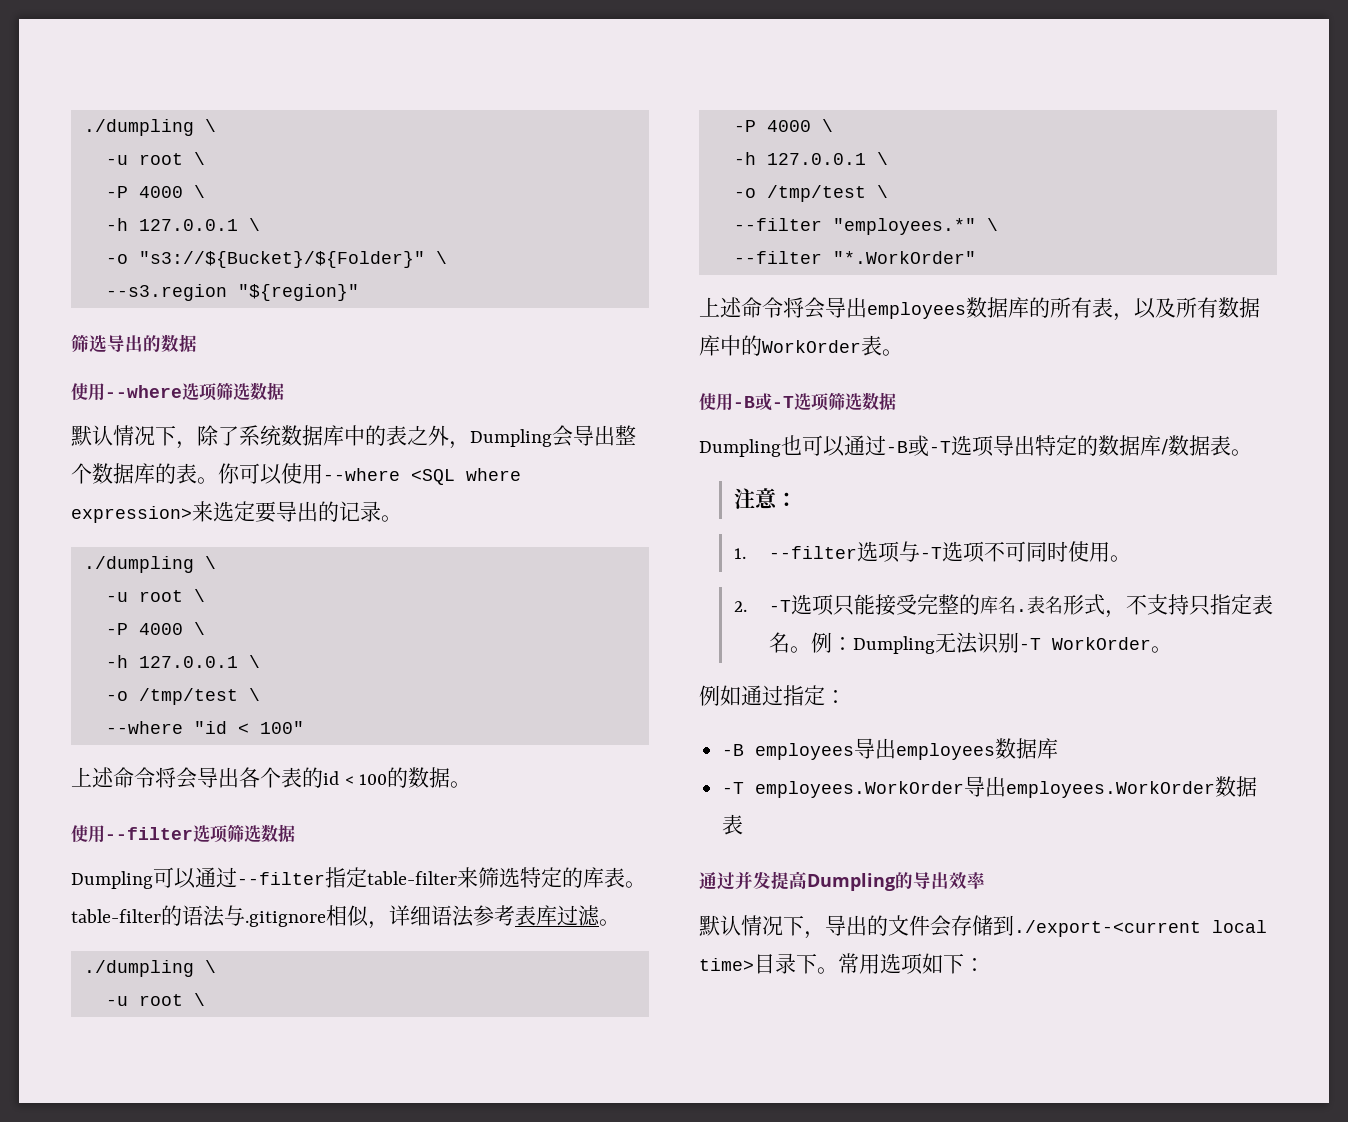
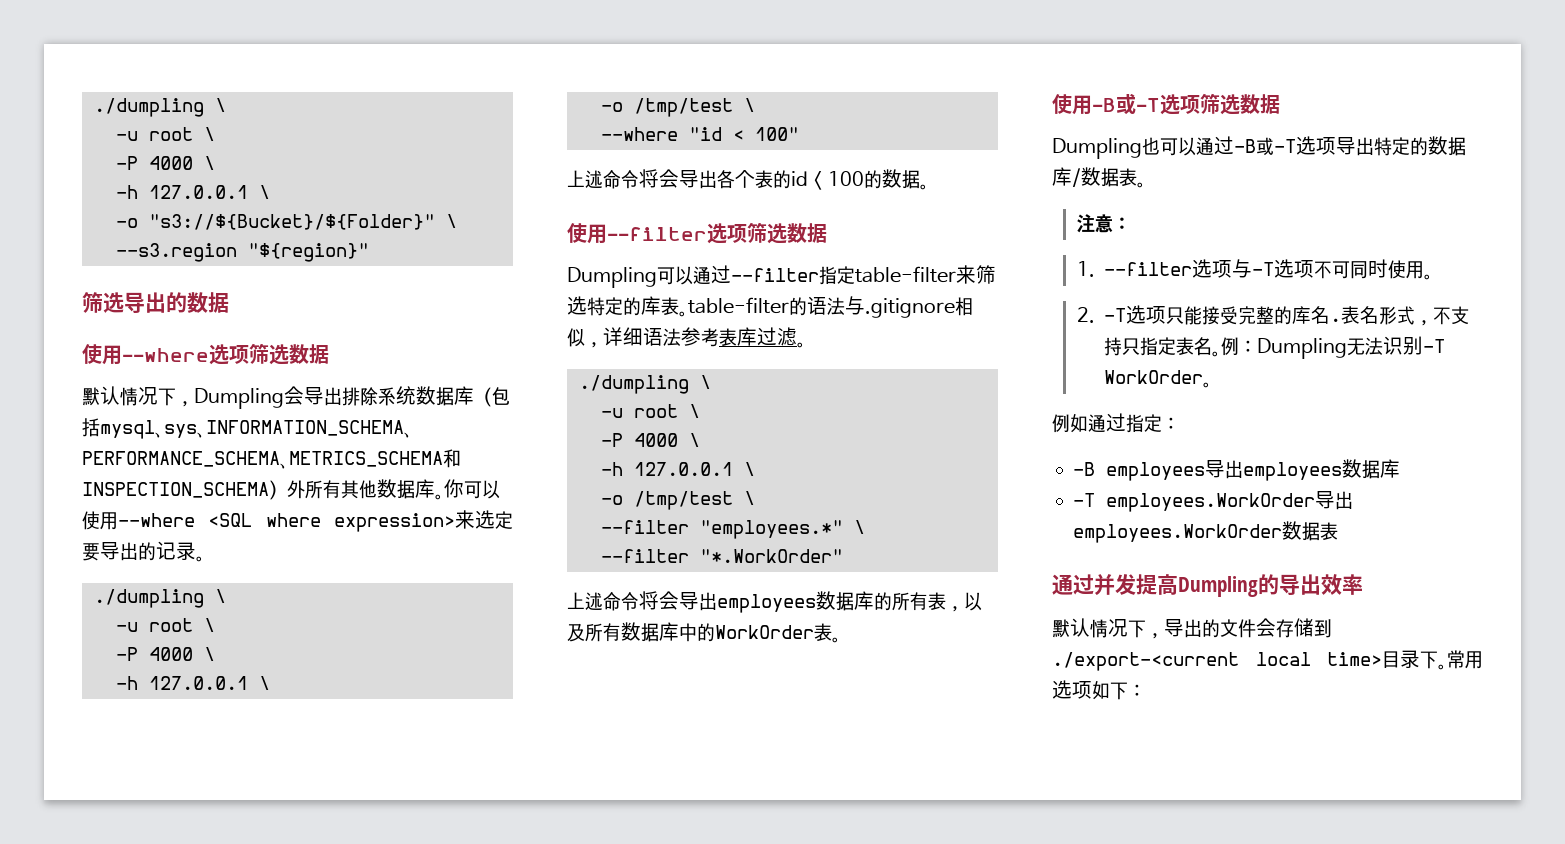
- 默认情况下，除了系统数据库中的表之外，Dumpling会导出整个数据库的表。
+ 默认情况下，Dumpling会导出排除系统数据库（包括mysql、sys、INFORMATION_SCHEMA、PERFORMANCE_SCHEMA、METRICS_SCHEMA和INSPECTION_SCHEMA）外所有其他数据库。

